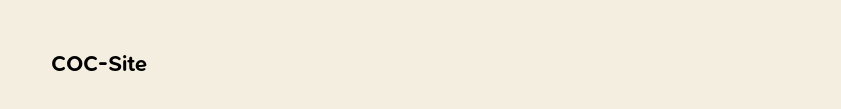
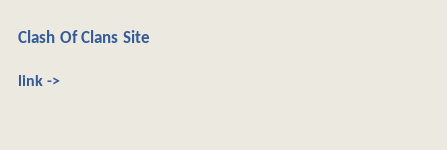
- COC-Site
+ Clash Of Clans Site
+ link ->

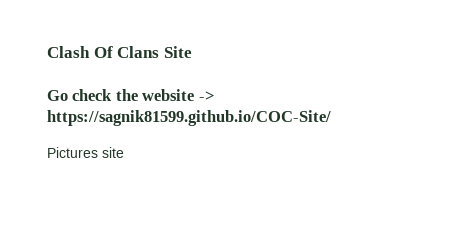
- link ->
+ Go check the website -> https://sagnik81599.github.io/COC-Site/
+ Pictures site

